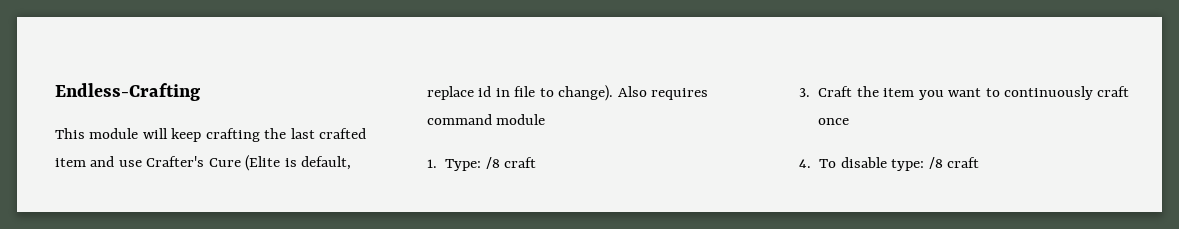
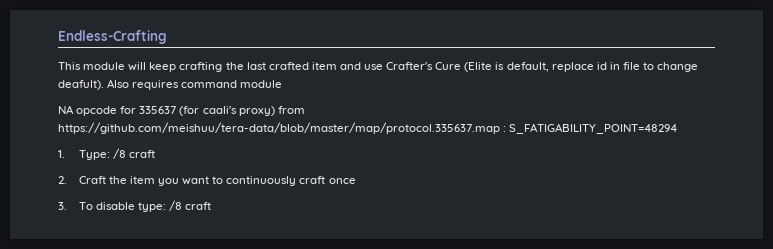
- This module will keep crafting the last crafted item and use Crafter's Cure (Elite is default, replace id in file to change).
+ This module will keep crafting the last crafted item and use Crafter's Cure (Elite is default, replace id in file to change deafult).
+ NA opcode for 335637 (for caali's proxy) from https://github.com/meishuu/tera-data/blob/master/map/protocol.335637.map : S_FATIGABILITY_POINT=48294
- 3. Craft the item you want to continuously craft once
+ 2. Craft the item you want to continuously craft once
- 4. To disable type: /8 craft
+ 3. To disable type: /8 craft

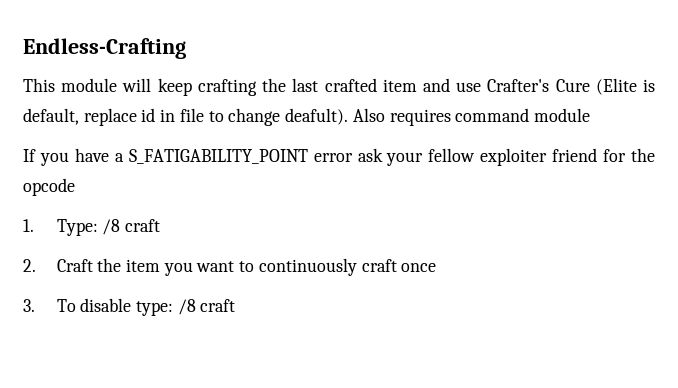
- NA opcode for 335637 (for caali's proxy) from https://github.com/meishuu/tera-data/blob/master/map/protocol.335637.map : S_FATIGABILITY_POINT=48294
+ If you have a S_FATIGABILITY_POINT error ask your fellow exploiter friend for the opcode

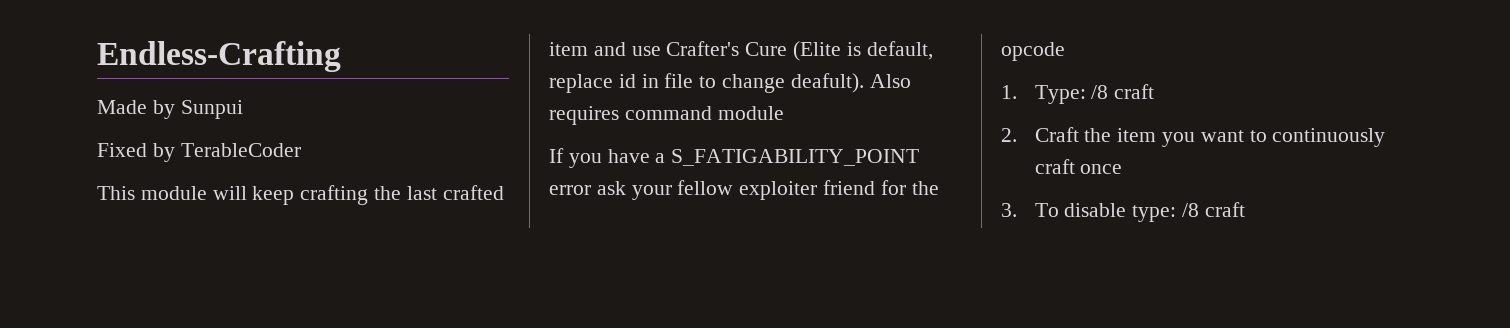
+ Made by Sunpui
+ Fixed by TerableCoder

